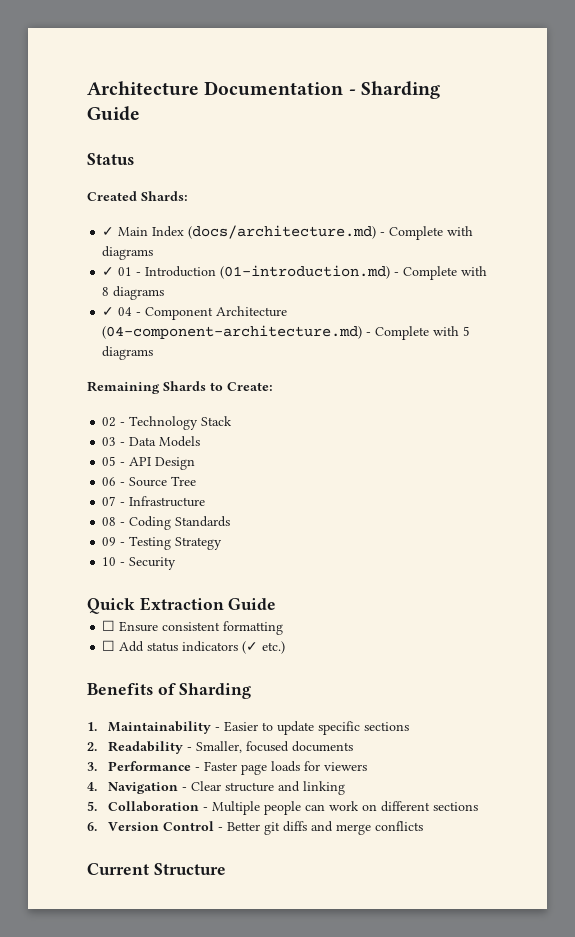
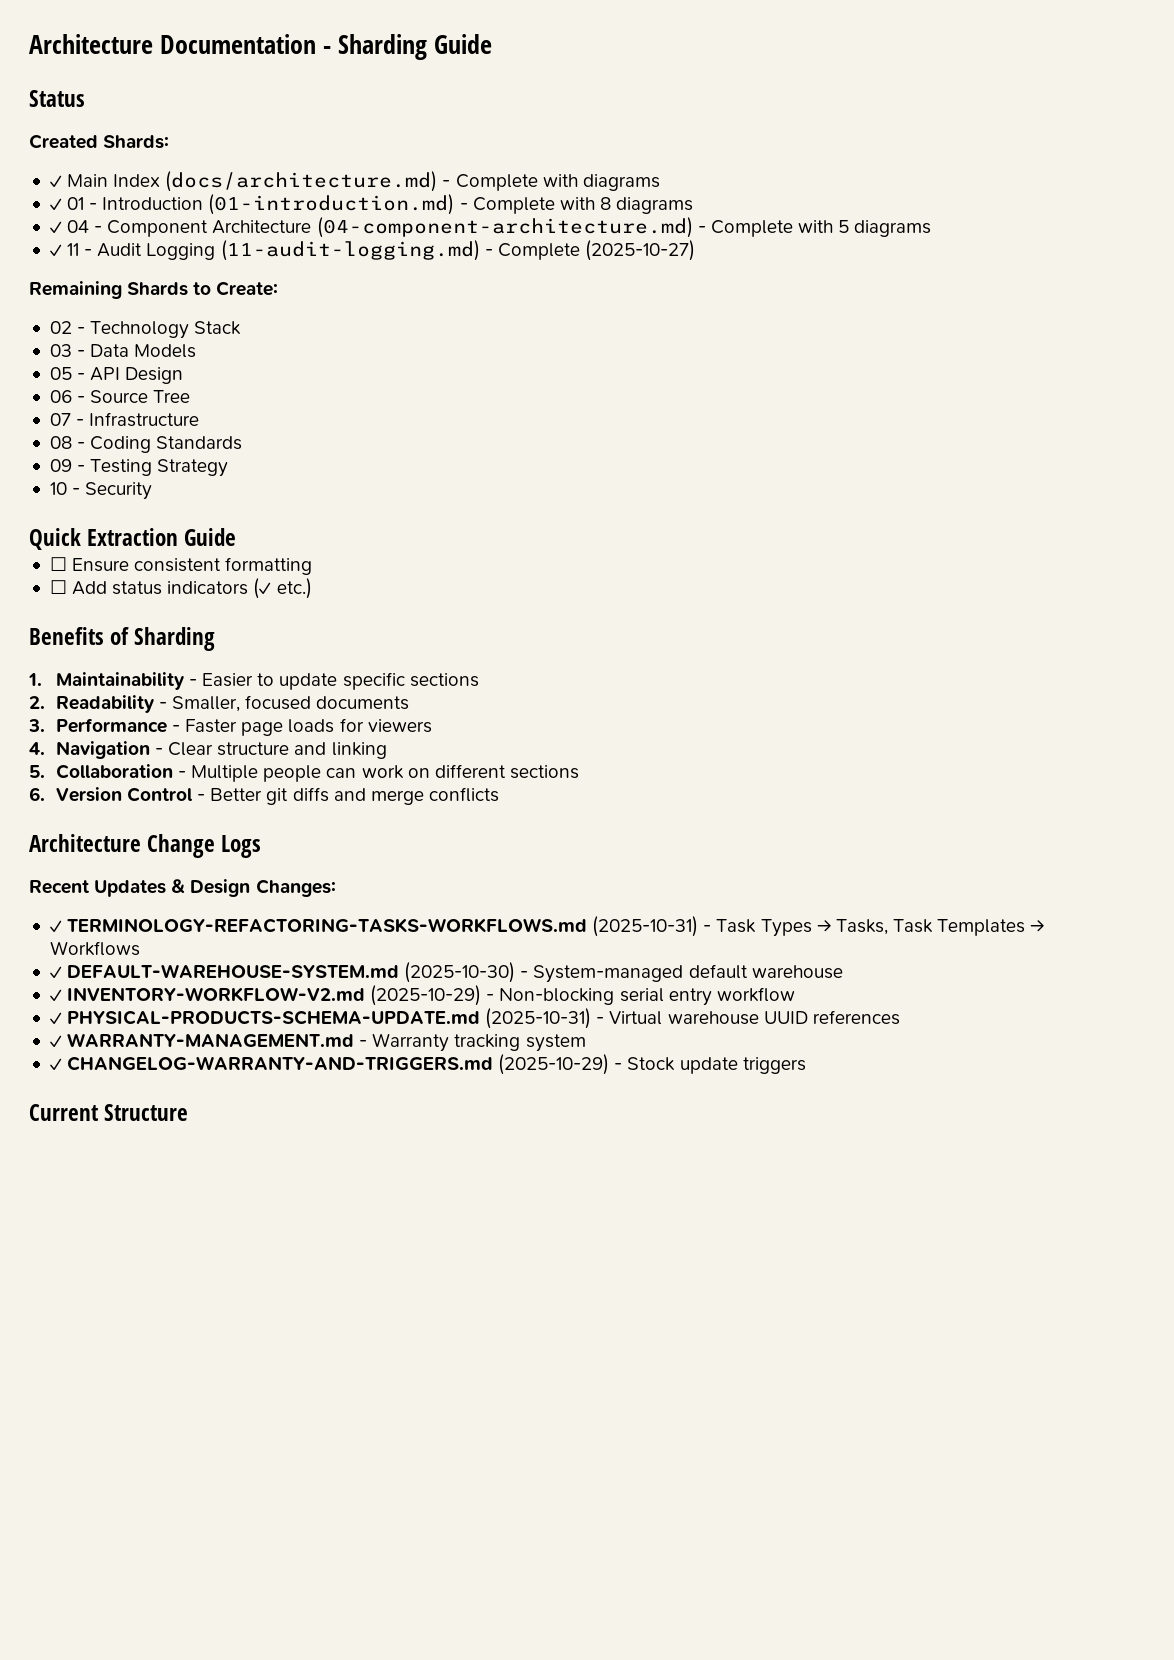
+ ✓ 11 - Audit Logging (11-audit-logging.md) - Complete (2025-10-27)
+ Architecture Change Logs
+ Recent Updates & Design Changes:
+ ✓ TERMINOLOGY-REFACTORING-TASKS-WORKFLOWS.md (2025-10-31) - Task Types → Tasks, Task Templates → Workflows
+ ✓ DEFAULT-WAREHOUSE-SYSTEM.md (2025-10-30) - System-managed default warehouse
+ ✓ INVENTORY-WORKFLOW-V2.md (2025-10-29) - Non-blocking serial entry workflow
+ ✓ PHYSICAL-PRODUCTS-SCHEMA-UPDATE.md (2025-10-31) - Virtual warehouse UUID references
+ ✓ WARRANTY-MANAGEMENT.md - Warranty tracking system
+ ✓ CHANGELOG-WARRANTY-AND-TRIGGERS.md (2025-10-29) - Stock update triggers

